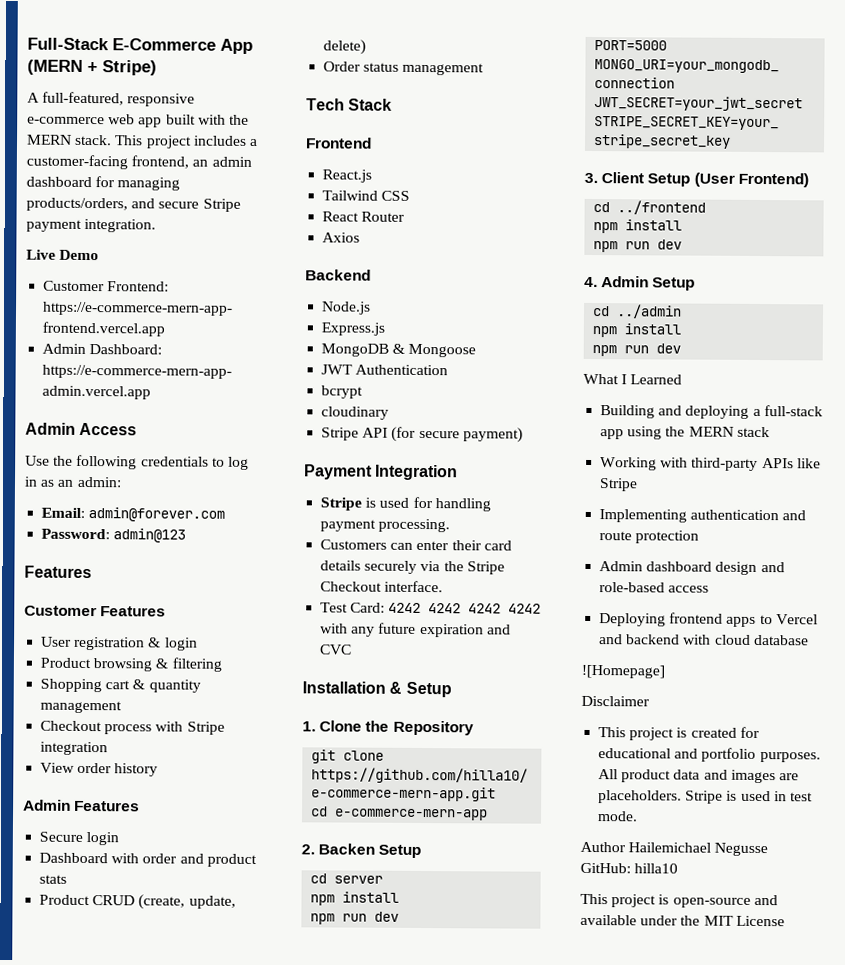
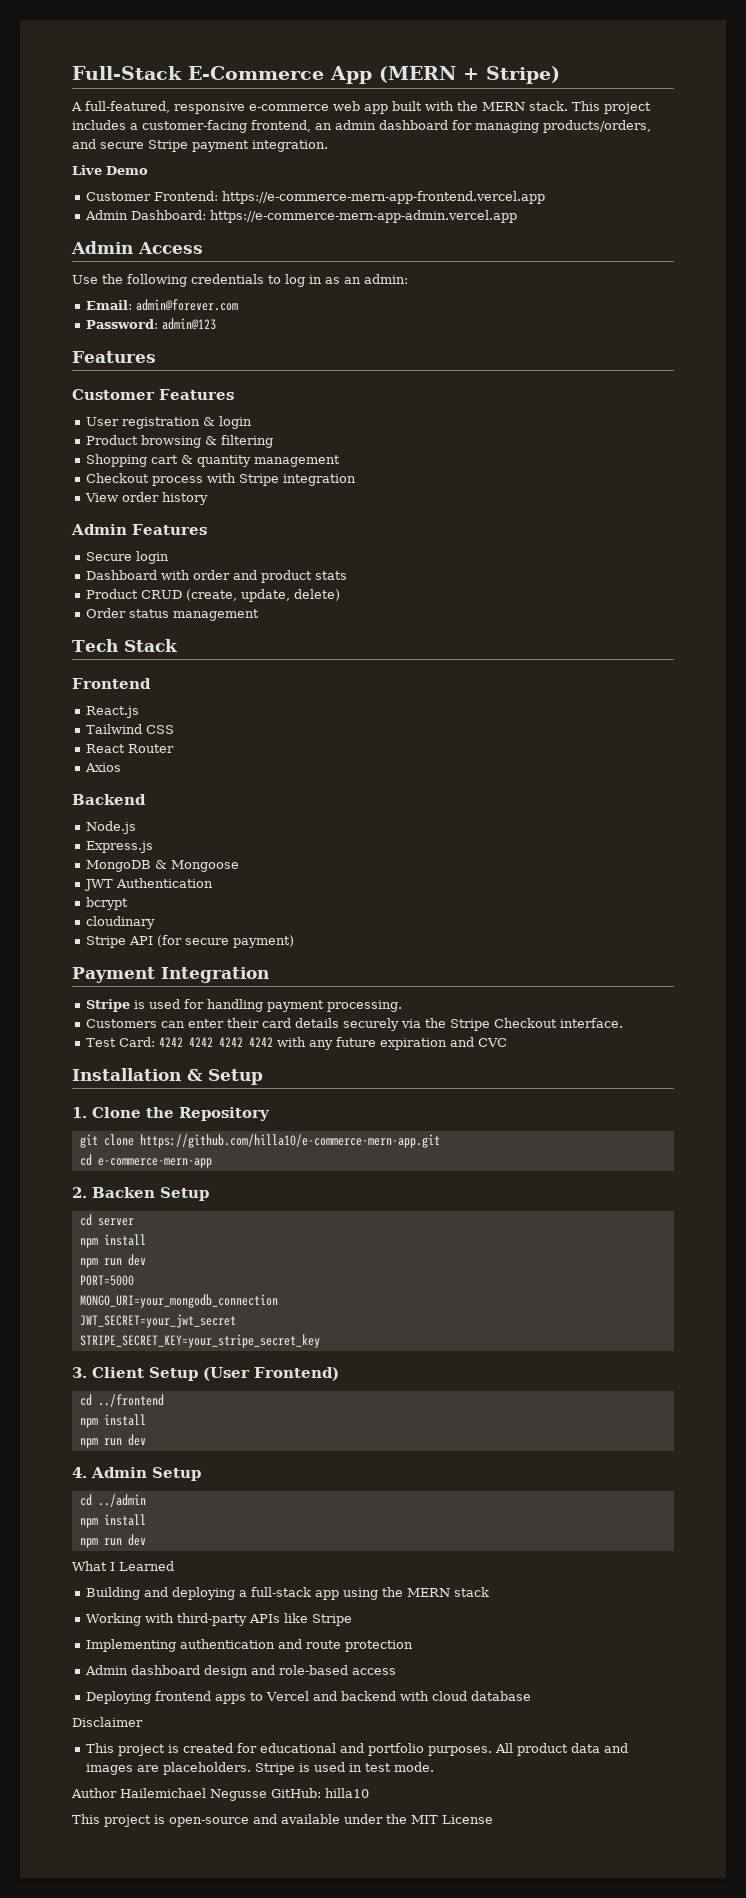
- ![Homepage]

